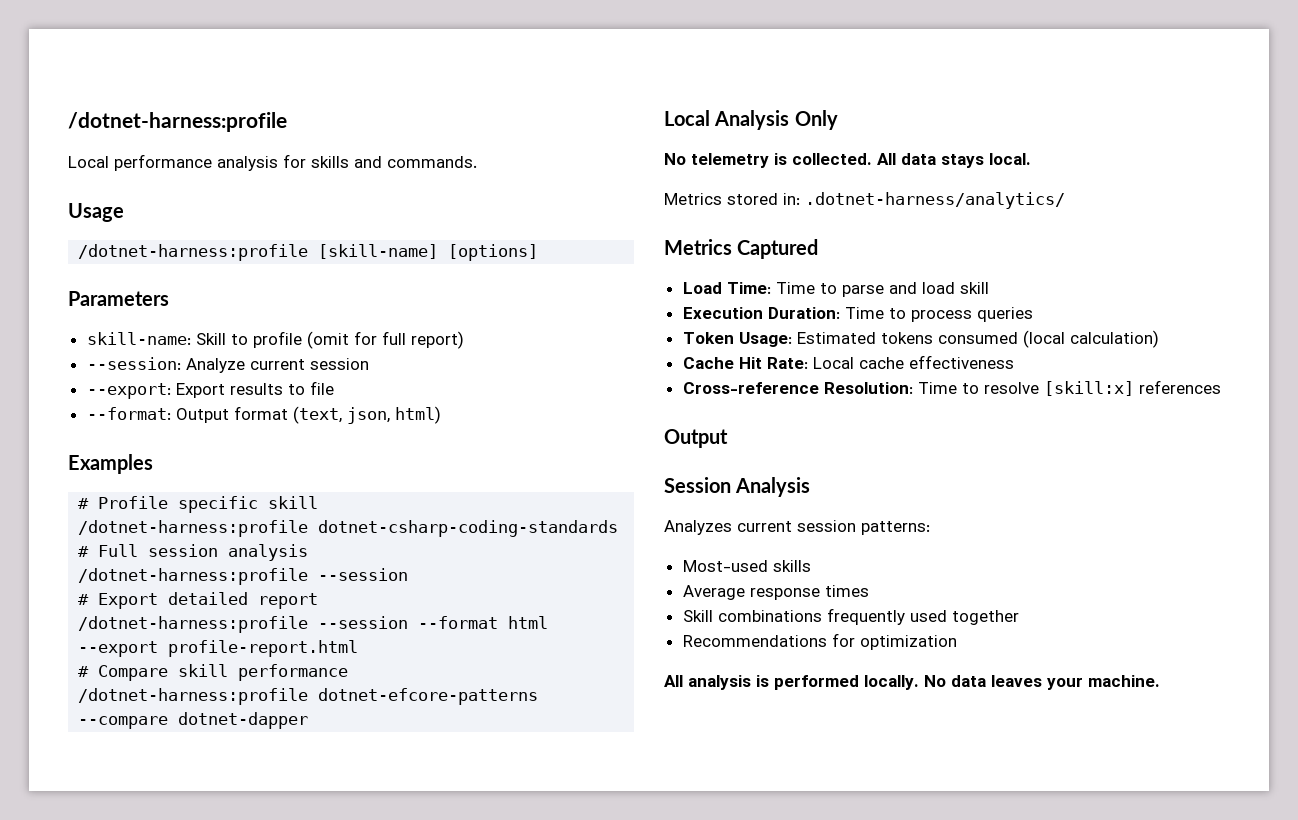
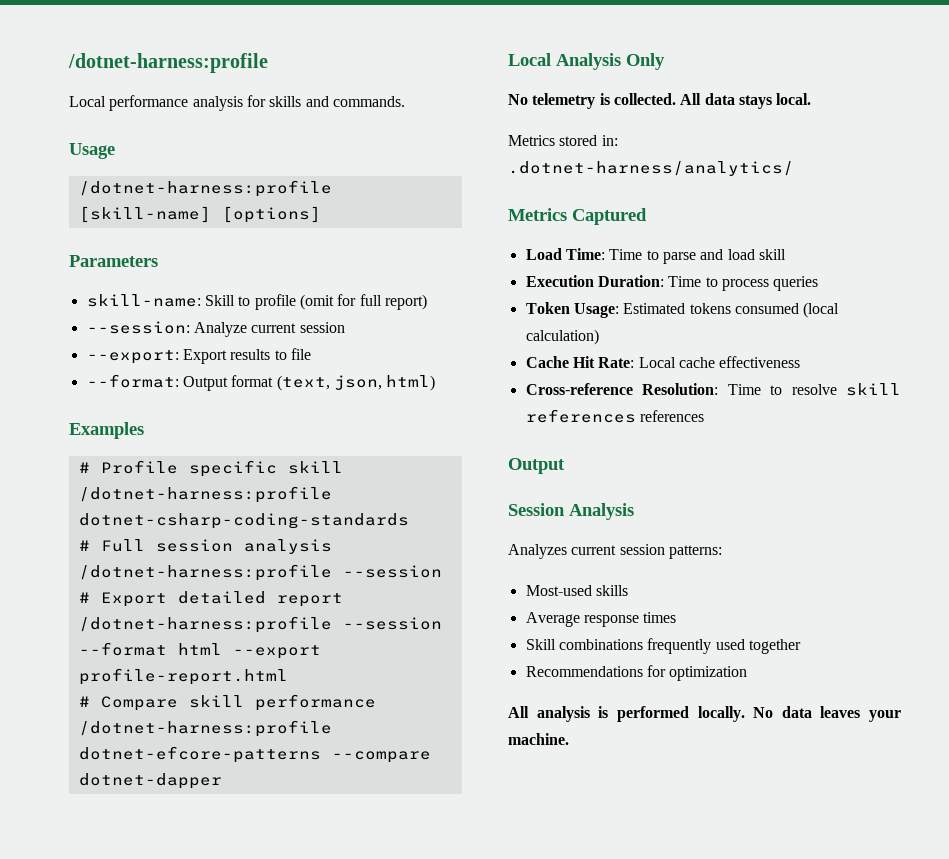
- Cross-reference Resolution: Time to resolve [skill:x] references
+ Cross-reference Resolution: Time to resolve skill references references

